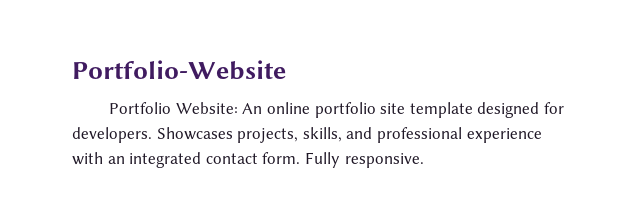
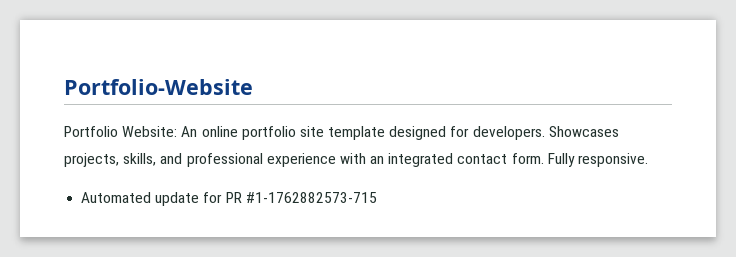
+ Automated update for PR #1-1762882573-715

